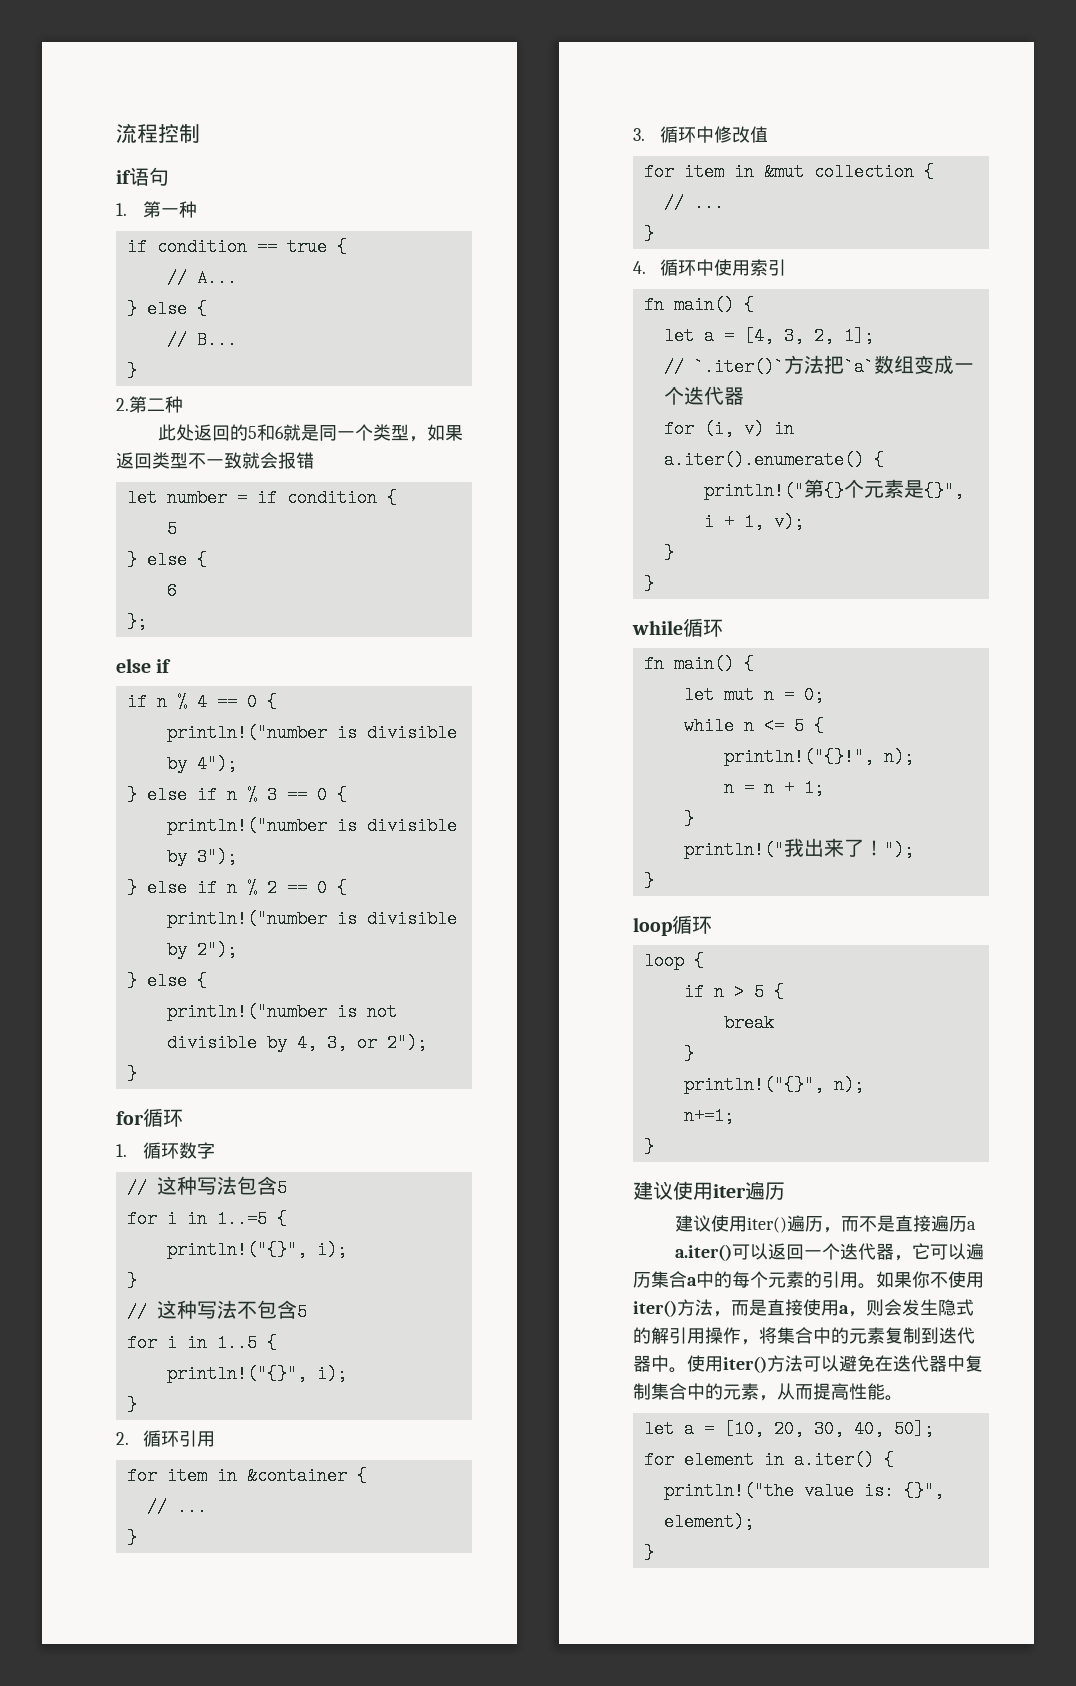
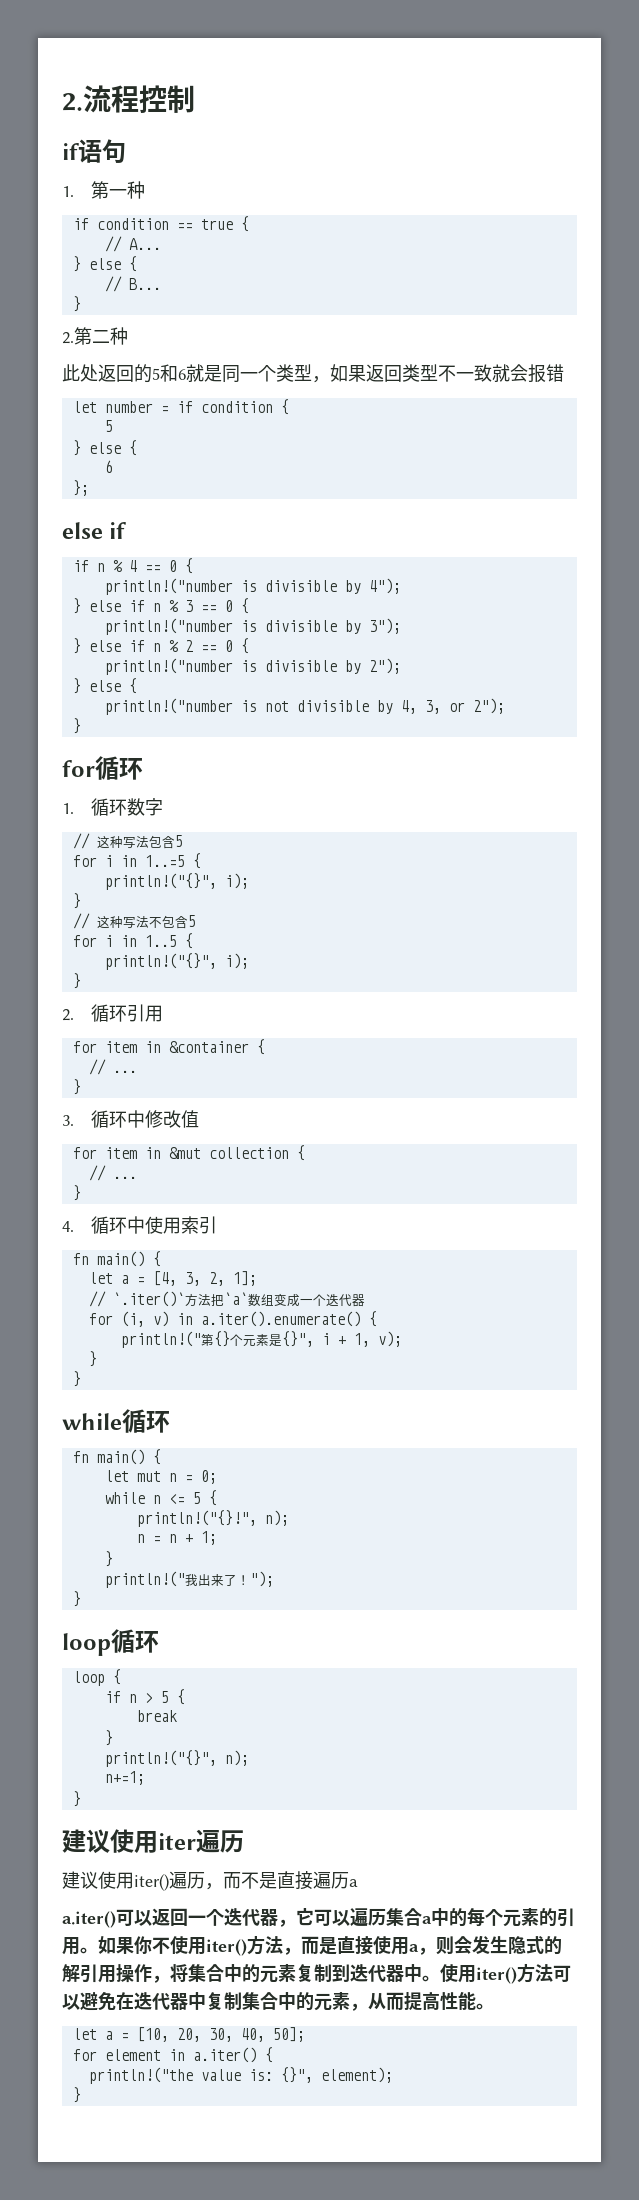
- 流程控制
+ 2.流程控制

